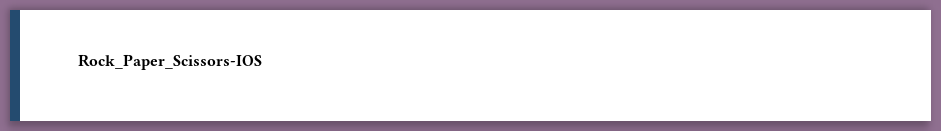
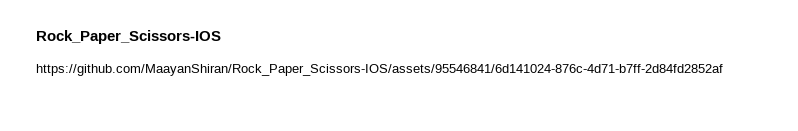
+ https://github.com/MaayanShiran/Rock_Paper_Scissors-IOS/assets/95546841/6d141024-876c-4d71-b7ff-2d84fd2852af

